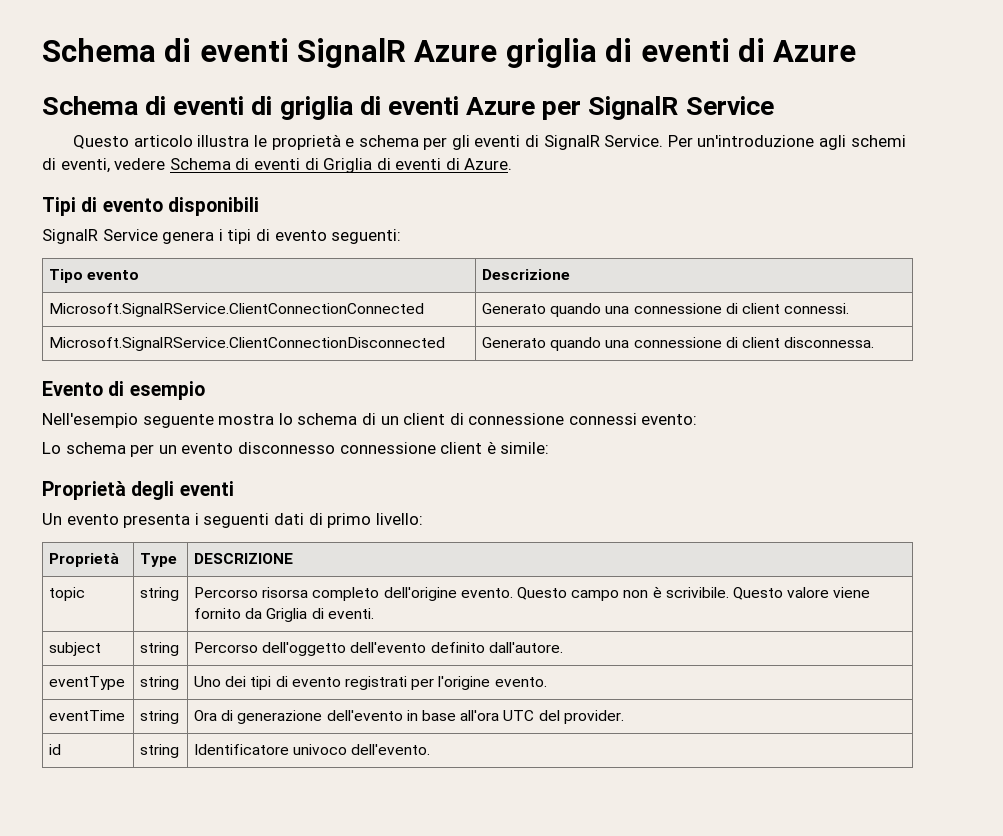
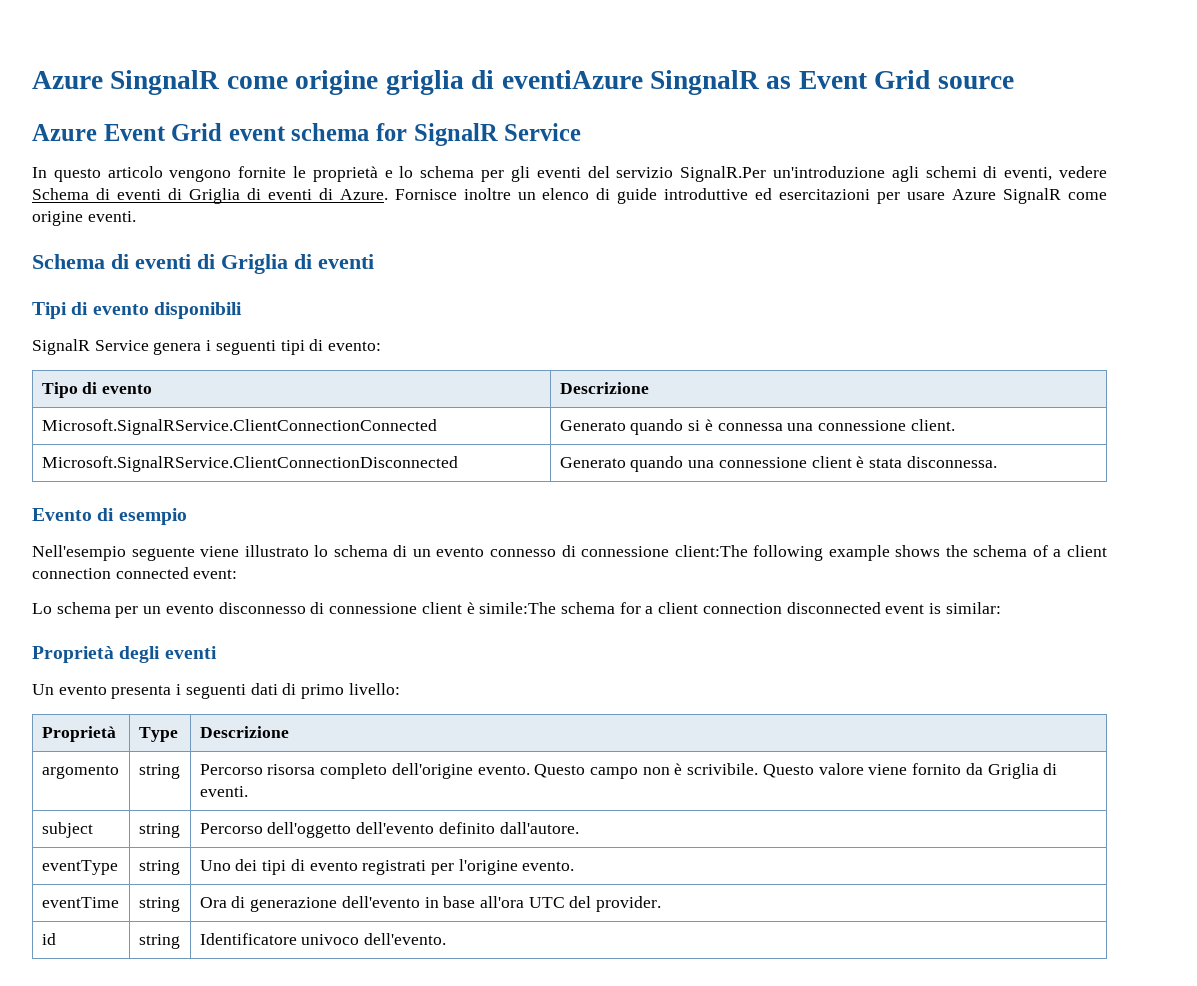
- Schema di eventi SignalR Azure griglia di eventi di Azure
- Schema di eventi di griglia di eventi Azure per SignalR Service
- Questo articolo illustra le proprietà e schema per gli eventi di SignalR Service. Per un'introduzione agli schemi di eventi, vedere Schema di eventi di Griglia di eventi di Azure.
+ Azure SingnalR come origine griglia di eventiAzure SingnalR as Event Grid source
+ Azure Event Grid event schema for SignalR Service
+ In questo articolo vengono fornite le proprietà e lo schema per gli eventi del servizio SignalR.Per un'introduzione agli schemi di eventi, vedere Schema di eventi di Griglia di eventi di Azure. Fornisce inoltre un elenco di guide introduttive ed esercitazioni per usare Azure SignalR come origine eventi.
+ Schema di eventi di Griglia di eventi
- SignalR Service genera i tipi di evento seguenti:
+ SignalR Service genera i seguenti tipi di evento:
- Tipo evento | Descrizione
+ Tipo di evento | Descrizione
- Microsoft.SignalRService.ClientConnectionConnected | Generato quando una connessione di client connessi.
+ Microsoft.SignalRService.ClientConnectionConnected | Generato quando si è connessa una connessione client.
- Microsoft.SignalRService.ClientConnectionDisconnected | Generato quando una connessione di client disconnessa.
+ Microsoft.SignalRService.ClientConnectionDisconnected | Generato quando una connessione client è stata disconnessa.
- Nell'esempio seguente mostra lo schema di un client di connessione connessi evento:
+ Nell'esempio seguente viene illustrato lo schema di un evento connesso di connessione client:The following example shows the schema of a client connection connected event:
- Lo schema per un evento disconnesso connessione client è simile:
+ Lo schema per un evento disconnesso di connessione client è simile:The schema for a client connection disconnected event is similar:
- Proprietà | Type | DESCRIZIONE
- topic | string | Percorso risorsa completo dell'origine evento. Questo campo non è scrivibile. Questo valore viene fornito da Griglia di eventi.
+ Proprietà | Type | Descrizione
+ argomento | string | Percorso risorsa completo dell'origine evento. Questo campo non è scrivibile. Questo valore viene fornito da Griglia di eventi.

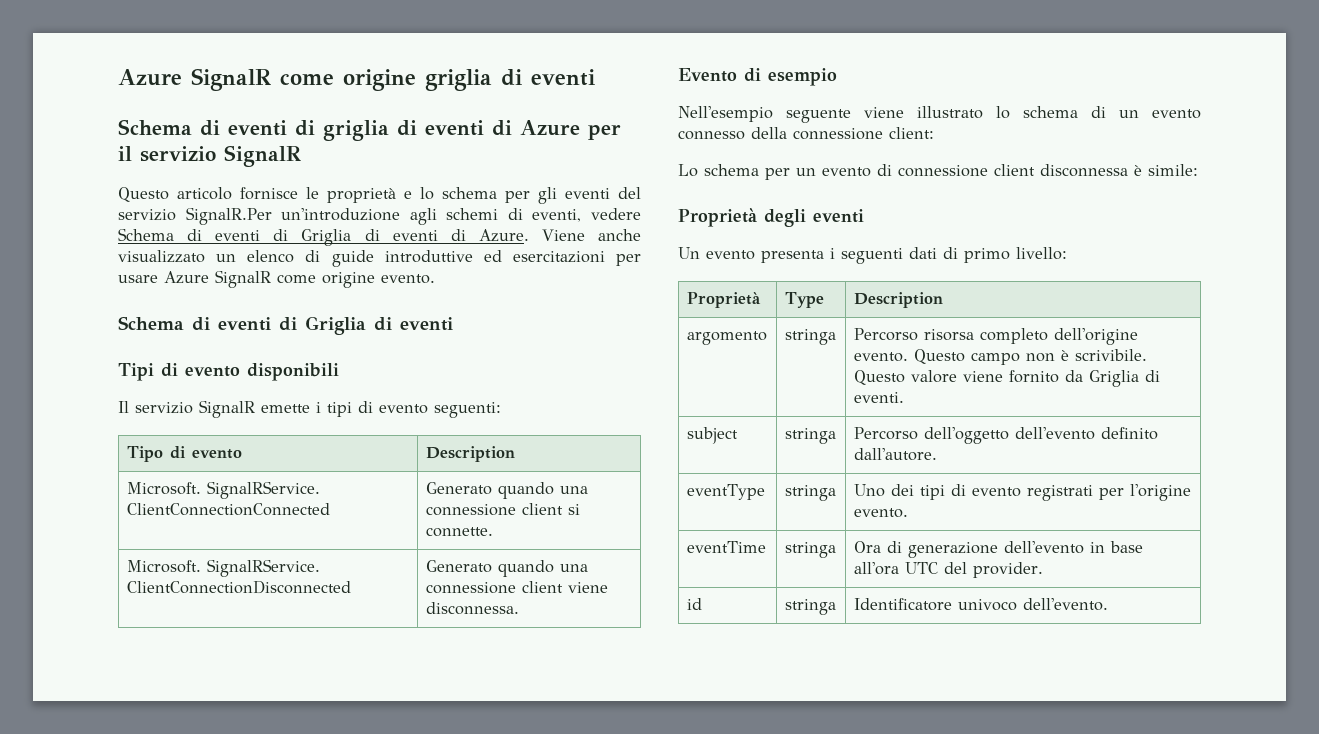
- Azure SingnalR come origine griglia di eventiAzure SingnalR as Event Grid source
- Azure Event Grid event schema for SignalR Service
- In questo articolo vengono fornite le proprietà e lo schema per gli eventi del servizio SignalR.Per un'introduzione agli schemi di eventi, vedere Schema di eventi di Griglia di eventi di Azure.
+ Azure SignalR come origine griglia di eventi
+ Schema di eventi di griglia di eventi di Azure per il servizio SignalR
+ Questo articolo fornisce le proprietà e lo schema per gli eventi del servizio SignalR.Per un'introduzione agli schemi di eventi, vedere Schema di eventi di Griglia di eventi di Azure.
- Fornisce inoltre un elenco di guide introduttive ed esercitazioni per usare Azure SignalR come origine eventi.
+ Viene anche visualizzato un elenco di guide introduttive ed esercitazioni per usare Azure SignalR come origine evento.
- SignalR Service genera i seguenti tipi di evento:
- Tipo di evento | Descrizione
- Microsoft.SignalRService.ClientConnectionConnected | Generato quando si è connessa una connessione client.
- Microsoft.SignalRService.ClientConnectionDisconnected | Generato quando una connessione client è stata disconnessa.
+ Il servizio SignalR emette i tipi di evento seguenti:
+ Tipo di evento | Description
+ Microsoft. SignalRService. ClientConnectionConnected | Generato quando una connessione client si connette.
+ Microsoft. SignalRService. ClientConnectionDisconnected | Generato quando una connessione client viene disconnessa.
- Nell'esempio seguente viene illustrato lo schema di un evento connesso di connessione client:The following example shows the schema of a client connection connected event:
+ Nell'esempio seguente viene illustrato lo schema di un evento connesso della connessione client:
- Lo schema per un evento disconnesso di connessione client è simile:The schema for a client connection disconnected event is similar:
+ Lo schema per un evento di connessione client disconnessa è simile:
- Proprietà | Type | Descrizione
+ Proprietà | Type | Description
- argomento | string | Percorso risorsa completo dell'origine evento. Questo campo non è scrivibile. Questo valore viene fornito da Griglia di eventi.
+ argomento | stringa | Percorso risorsa completo dell'origine evento. Questo campo non è scrivibile. Questo valore viene fornito da Griglia di eventi.
- subject | string | Percorso dell'oggetto dell'evento definito dall'autore.
+ subject | stringa | Percorso dell'oggetto dell'evento definito dall'autore.
- eventType | string | Uno dei tipi di evento registrati per l'origine evento.
+ eventType | stringa | Uno dei tipi di evento registrati per l'origine evento.
- eventTime | string | Ora di generazione dell'evento in base all'ora UTC del provider.
+ eventTime | stringa | Ora di generazione dell'evento in base all'ora UTC del provider.
- id | string | Identificatore univoco dell'evento.
+ id | stringa | Identificatore univoco dell'evento.

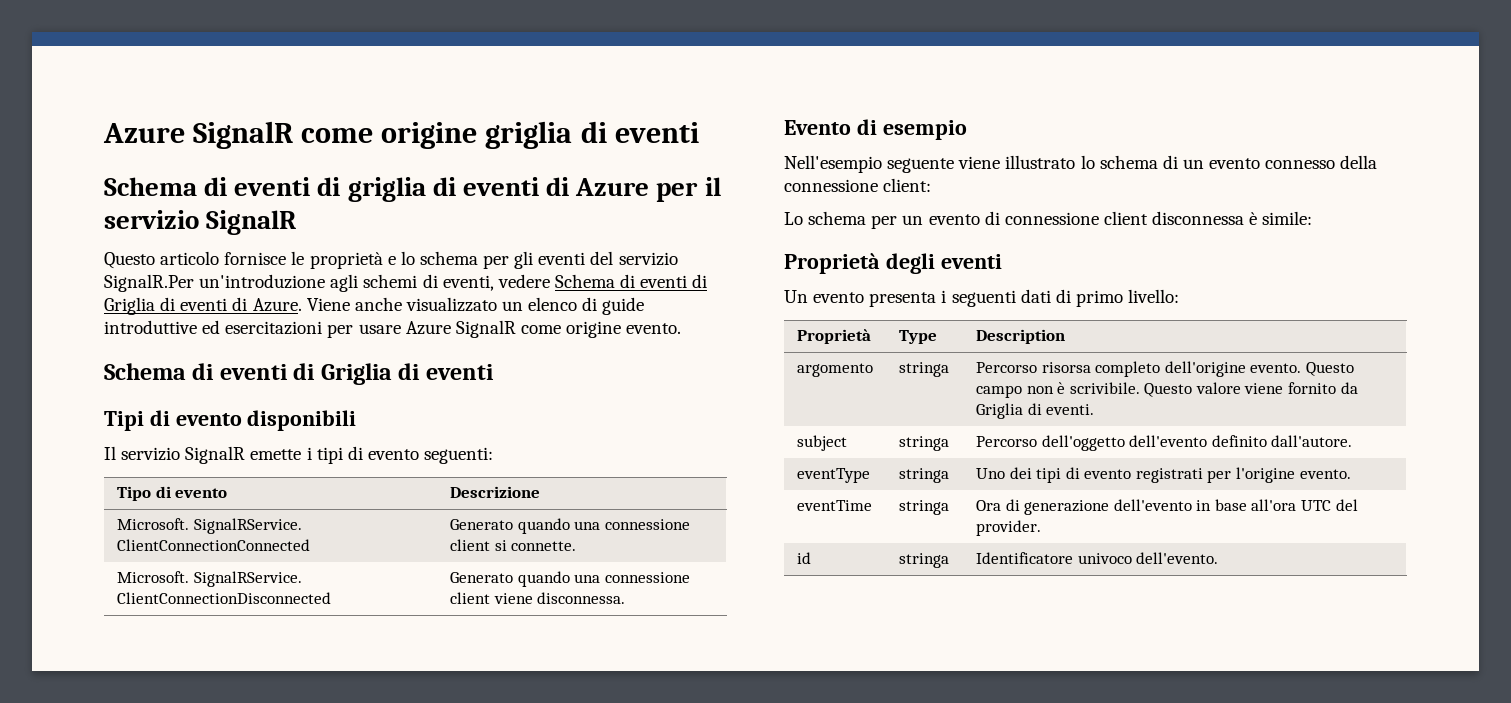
- Tipo di evento | Description
+ Tipo di evento | Descrizione

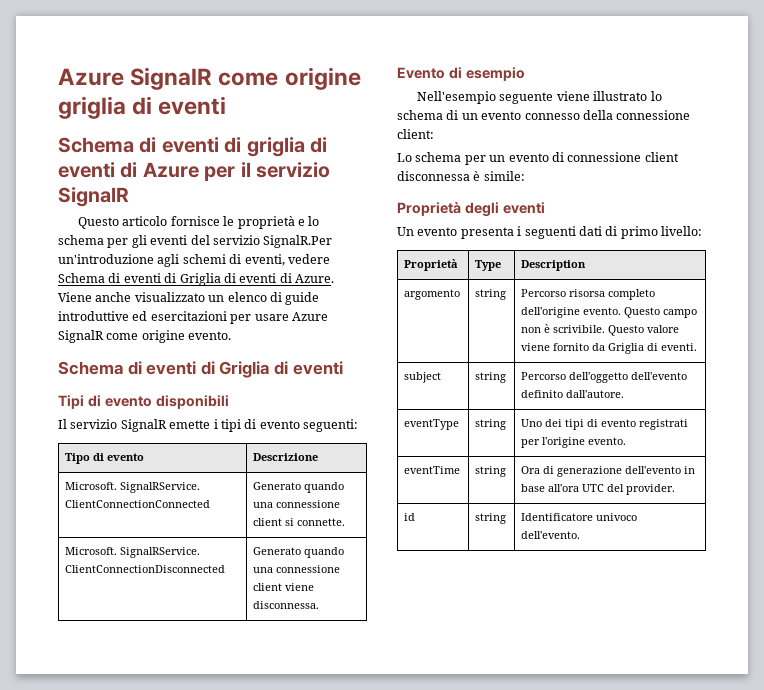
- argomento | stringa | Percorso risorsa completo dell'origine evento. Questo campo non è scrivibile. Questo valore viene fornito da Griglia di eventi.
+ argomento | string | Percorso risorsa completo dell'origine evento. Questo campo non è scrivibile. Questo valore viene fornito da Griglia di eventi.
- subject | stringa | Percorso dell'oggetto dell'evento definito dall'autore.
+ subject | string | Percorso dell'oggetto dell'evento definito dall'autore.
- eventType | stringa | Uno dei tipi di evento registrati per l'origine evento.
+ eventType | string | Uno dei tipi di evento registrati per l'origine evento.
- eventTime | stringa | Ora di generazione dell'evento in base all'ora UTC del provider.
+ eventTime | string | Ora di generazione dell'evento in base all'ora UTC del provider.
- id | stringa | Identificatore univoco dell'evento.
+ id | string | Identificatore univoco dell'evento.

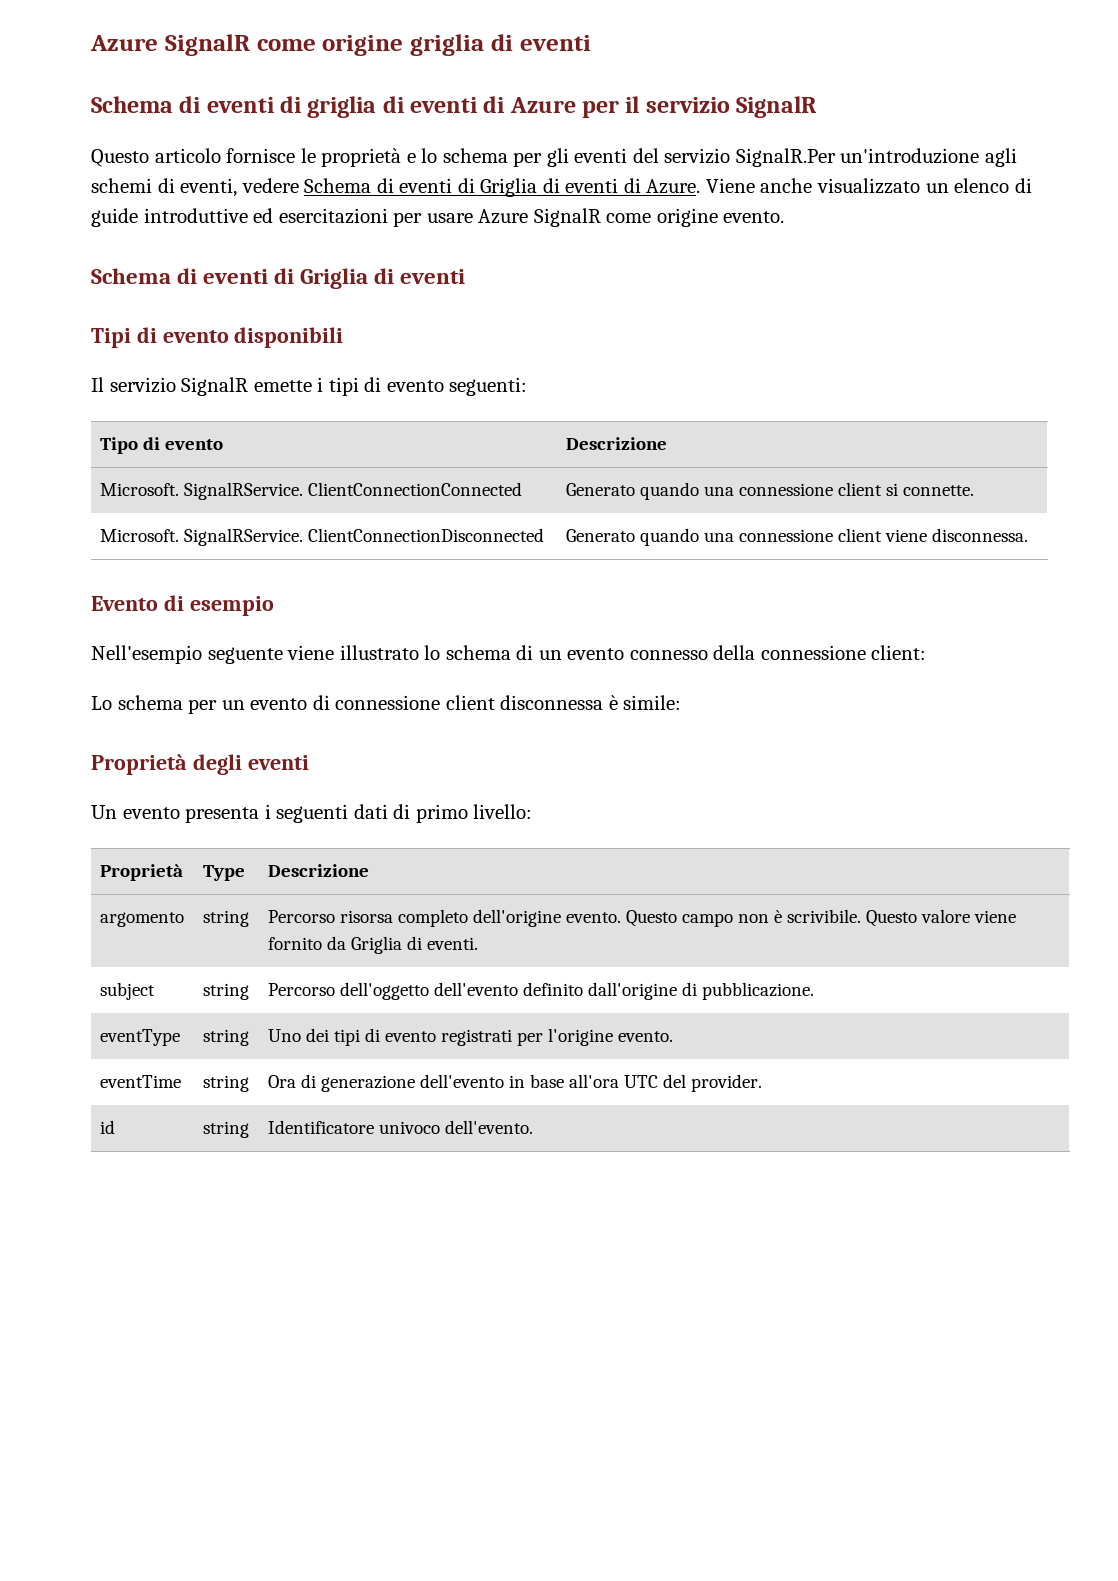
- Proprietà | Type | Description
+ Proprietà | Type | Descrizione
- subject | string | Percorso dell'oggetto dell'evento definito dall'autore.
+ subject | string | Percorso dell'oggetto dell'evento definito dall'origine di pubblicazione.

